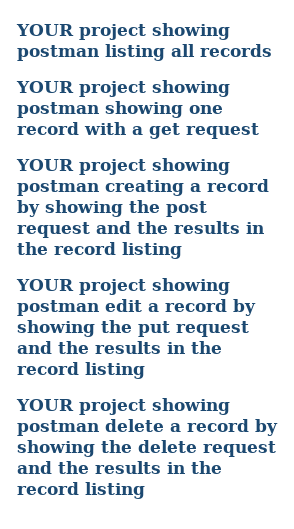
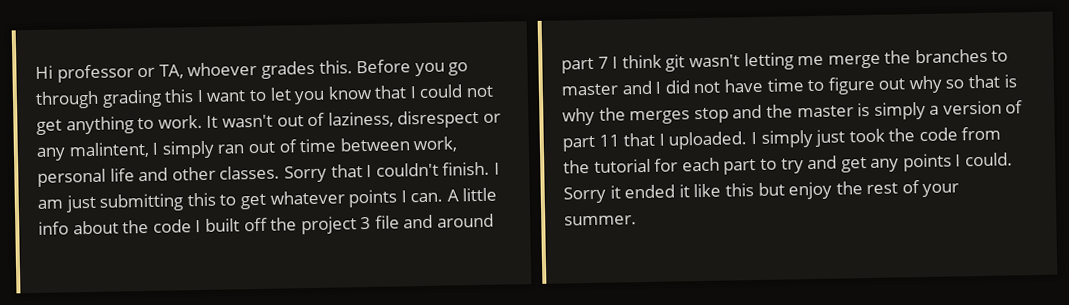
- YOUR project showing postman listing all records
- YOUR project showing postman showing one record with a get request
- YOUR project showing postman creating a record by showing the post request and the results in the record listing
- YOUR project showing postman edit a record by showing the put request and the results in the record listing
- YOUR project showing postman delete a record by showing the delete request and the results in the record listing
+ Hi professor or TA, whoever grades this. Before you go through grading this I want to let you know that I could not get anything to work. It wasn't out of laziness, disrespect or any malintent, I simply ran out of time between work, personal life and other classes. Sorry that I couldn't finish. I am just submitting this to get whatever points I can. A little info about the code I built off the project 3 file and around part 7 I think git wasn't letting me merge the branches to master and I did not have time to figure out why so that is why the merges stop and the master is simply a version of part 11 that I uploaded. I simply just took the code from the tutorial for each part to try and get any points I could. Sorry it ended it like this but enjoy the rest of your summer.

